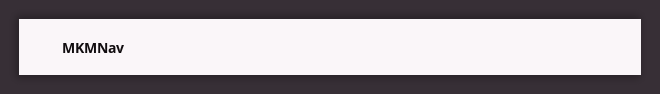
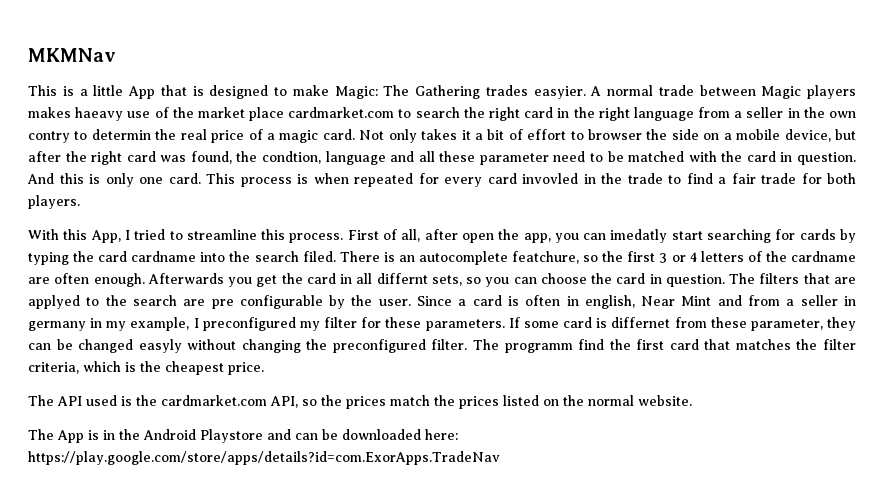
+ This is a little App that is designed to make Magic: The Gathering trades easyier. A normal trade between Magic players makes haeavy use of the market place cardmarket.com to search the right card in the right language from a seller in the own contry to determin the real price of a magic card. Not only takes it a bit of effort to browser the side on a mobile device, but after the right card was found, the condtion, language and all these parameter need to be matched with the card in question. And this is only one card. This process is when repeated for every card invovled in the trade to find a fair trade for both players.
+ With this App, I tried to streamline this process. First of all, after open the app, you can imedatly start searching for cards by typing the card cardname into the search filed. There is an autocomplete featchure, so the first 3 or 4 letters of the cardname are often enough. Afterwards you get the card in all differnt sets, so you can choose the card in question. The filters that are applyed to the search are pre configurable by the user. Since a card is often in english, Near Mint and from a seller in germany in my example, I preconfigured my filter for these parameters. If some card is differnet from these parameter, they can be changed easyly without changing the preconfigured filter. The programm find the first card that matches the filter criteria, which is the cheapest price.
+ The API used is the cardmarket.com API, so the prices match the prices listed on the normal website.
+ The App is in the Android Playstore and can be downloaded here: https://play.google.com/store/apps/details?id=com.ExorApps.TradeNav

